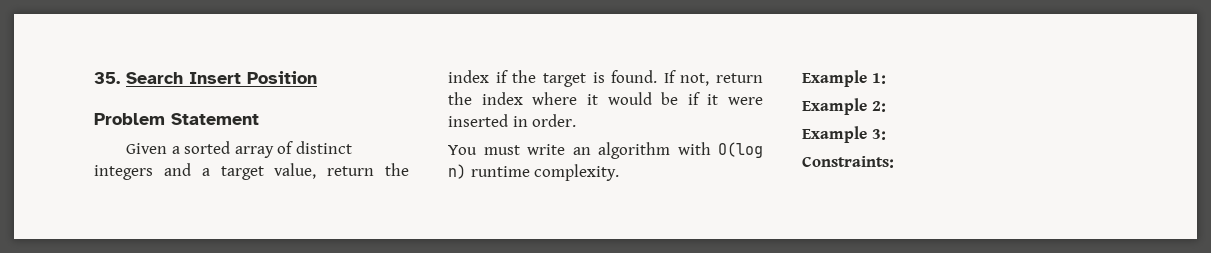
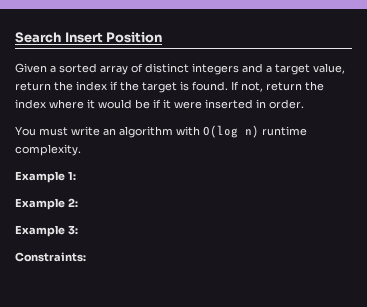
- 35. Search Insert Position
+ Search Insert Position
- Problem Statement

